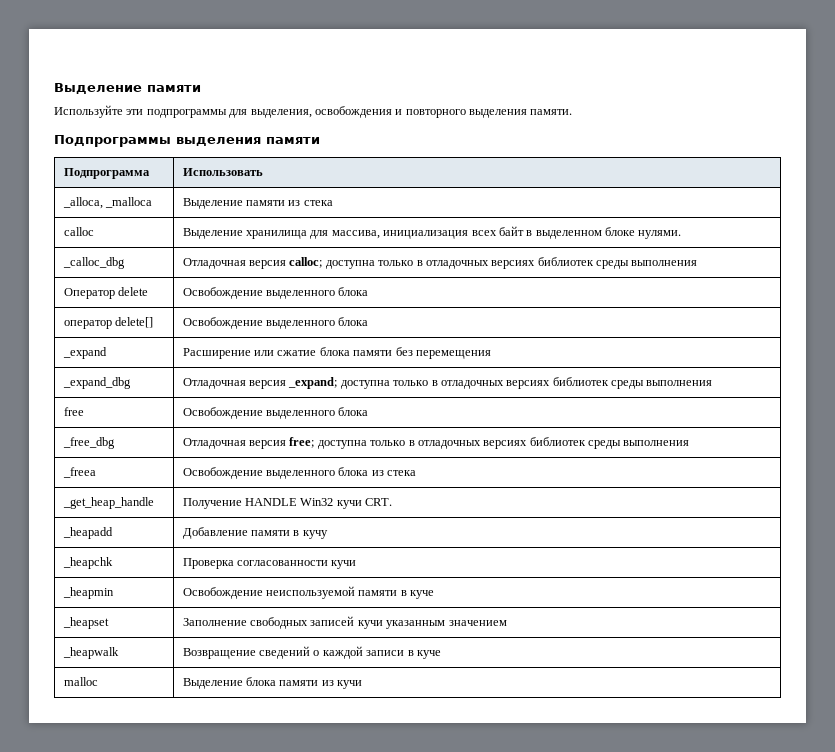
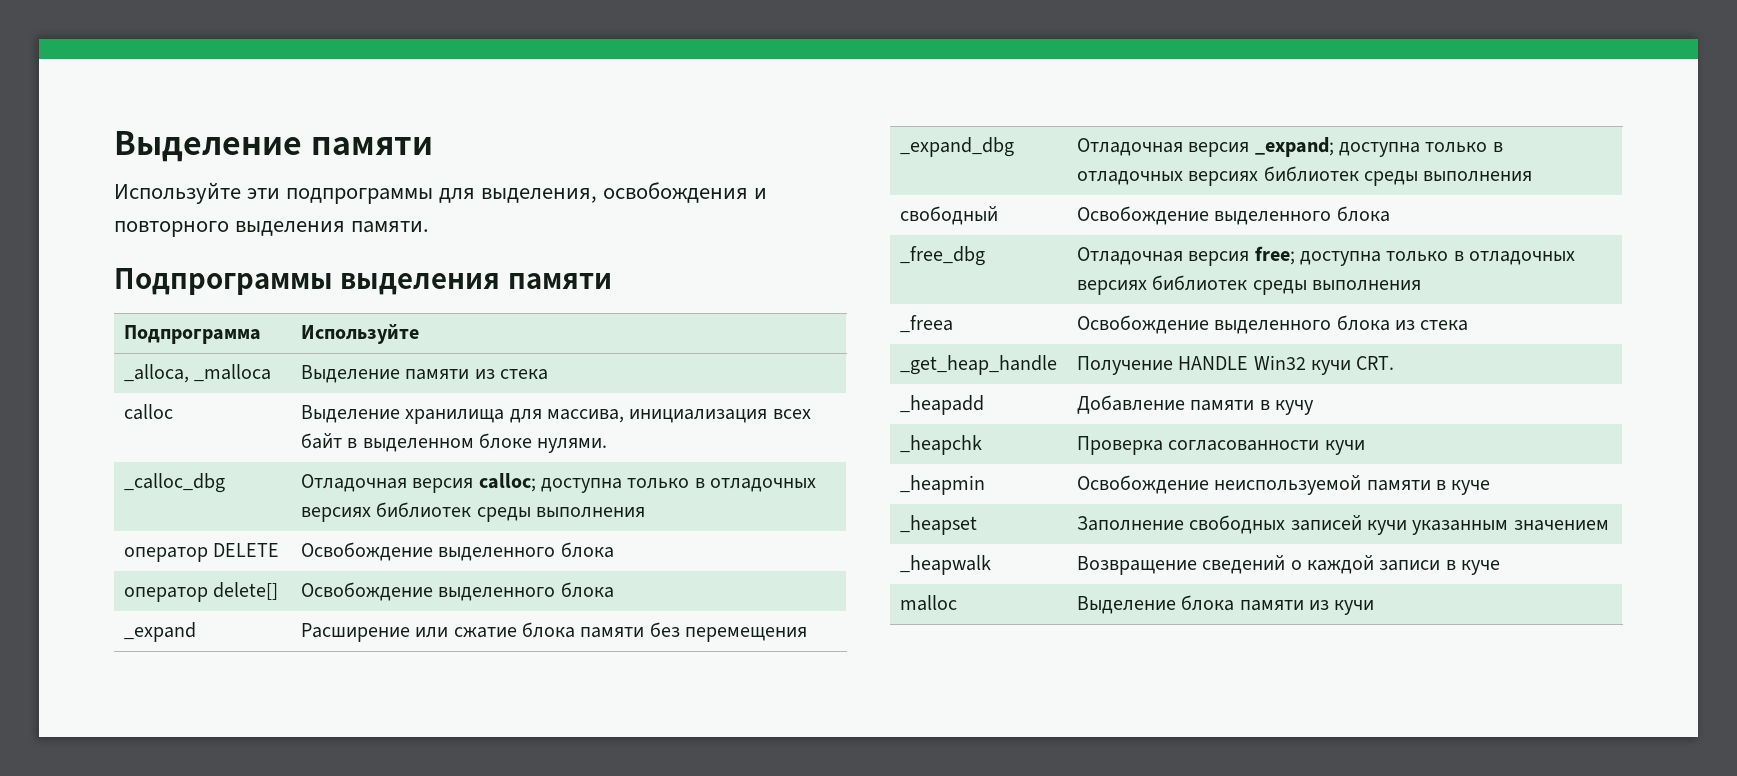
- Подпрограмма | Использовать
+ Подпрограмма | Используйте
- Оператор delete | Освобождение выделенного блока
+ оператор DELETE | Освобождение выделенного блока
- free | Освобождение выделенного блока
+ свободный | Освобождение выделенного блока

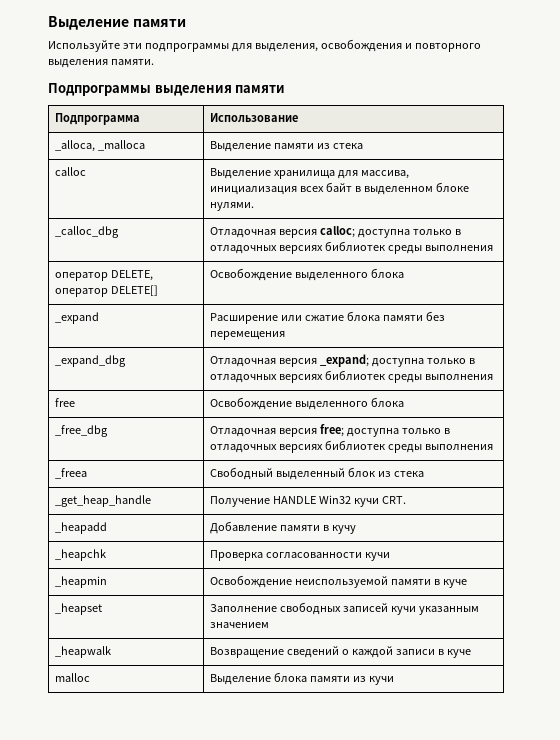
- Подпрограмма | Используйте
+ Подпрограмма | Использование
- оператор DELETE | Освобождение выделенного блока
- оператор delete[] | Освобождение выделенного блока
+ оператор DELETE, оператор DELETE[] | Освобождение выделенного блока
- свободный | Освобождение выделенного блока
+ free | Освобождение выделенного блока
- _freea | Освобождение выделенного блока из стека
+ _freea | Свободный выделенный блок из стека

